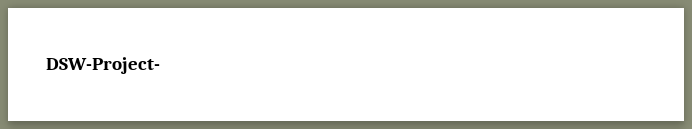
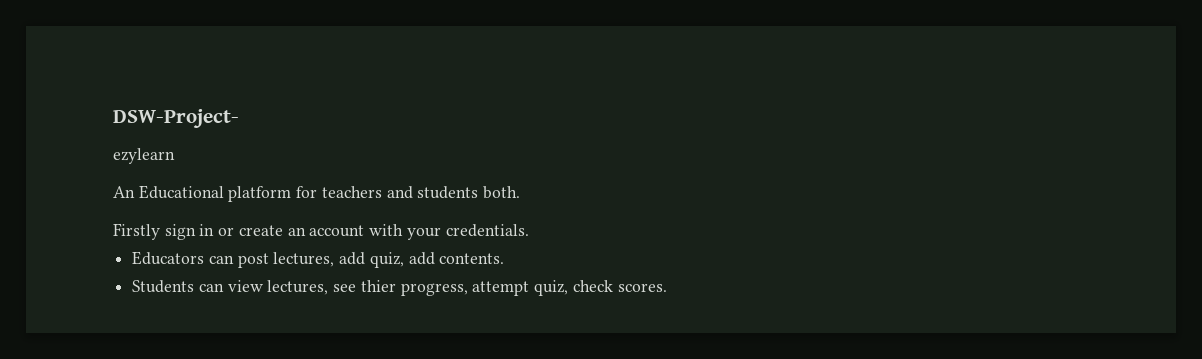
+ ezylearn
+ An Educational platform for teachers and students both.
+ Firstly sign in or create an account with your credentials.
+ Educators can post lectures, add quiz, add contents.
+ Students can view lectures, see thier progress, attempt quiz, check scores.

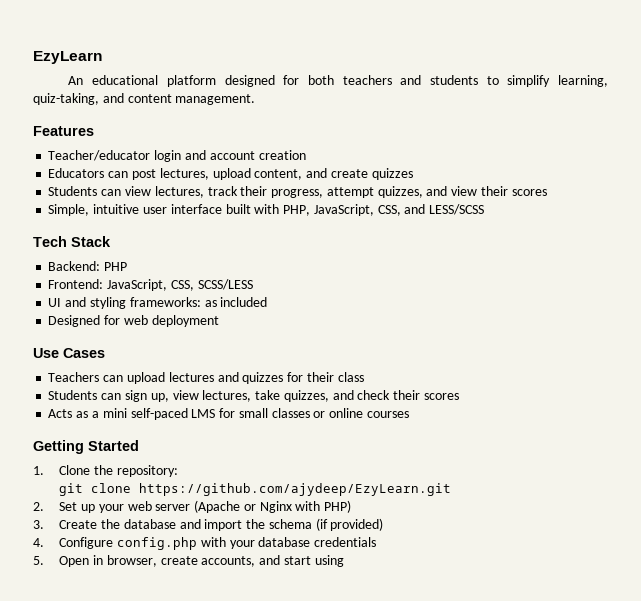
- DSW-Project-
- ezylearn
+ EzyLearn
- An Educational platform for teachers and students both.
- Firstly sign in or create an account with your credentials.
+ An educational platform designed for both teachers and students to simplify learning, quiz-taking, and content management.
+ Features
+ Teacher/educator login and account creation
- Educators can post lectures, add quiz, add contents.
+ Educators can post lectures, upload content, and create quizzes
- Students can view lectures, see thier progress, attempt quiz, check scores.
+ Students can view lectures, track their progress, attempt quizzes, and view their scores
+ Simple, intuitive user interface built with PHP, JavaScript, CSS, and LESS/SCSS
+ Tech Stack
+ Backend: PHP
+ Frontend: JavaScript, CSS, SCSS/LESS
+ UI and styling frameworks: as included
+ Designed for web deployment
+ Use Cases
+ Teachers can upload lectures and quizzes for their class
+ Students can sign up, view lectures, take quizzes, and check their scores
+ Acts as a mini self-paced LMS for small classes or online courses
+ Getting Started
+ 1. Clone the repository:
+ git clone https://github.com/ajydeep/EzyLearn.git
+ 2. Set up your web server (Apache or Nginx with PHP)
+ 3. Create the database and import the schema (if provided)
+ 4. Configure config.php with your database credentials
+ 5. Open in browser, create accounts, and start using

